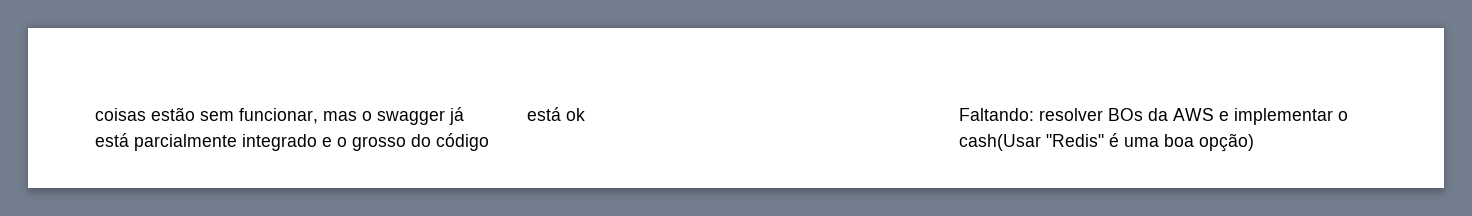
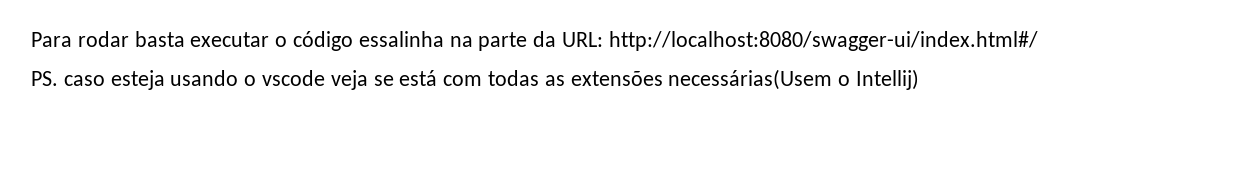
- coisas estão sem funcionar, mas o swagger já está parcialmente integrado e o grosso do código está ok
- Faltando: resolver BOs da AWS e implementar o cash(Usar "Redis" é uma boa opção)
+ Para rodar basta executar o código essalinha na parte da URL: http://localhost:8080/swagger-ui/index.html#/
+ PS. caso esteja usando o vscode veja se está com todas as extensões necessárias(Usem o Intellij)

